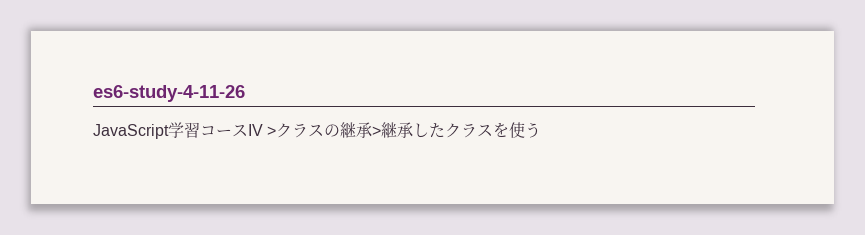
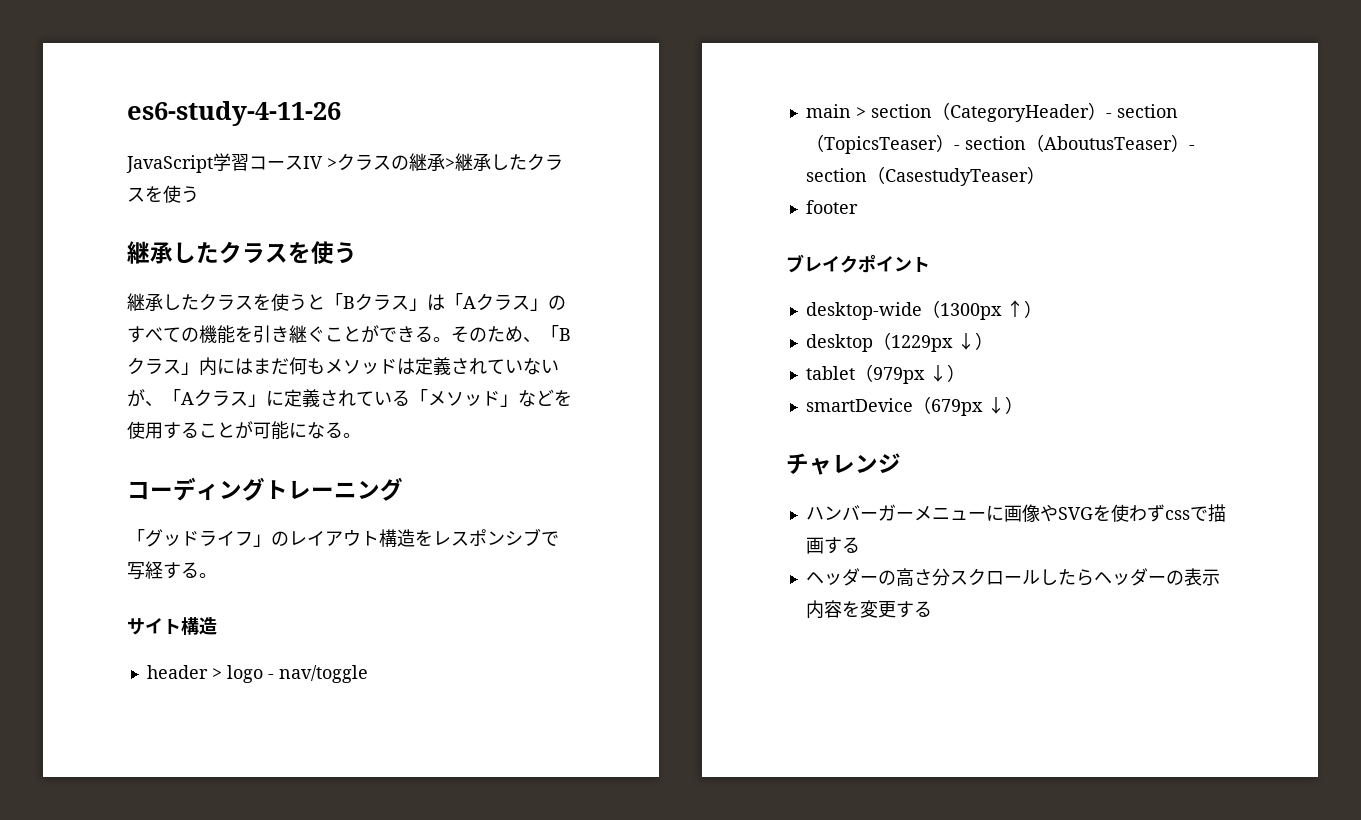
  JavaScript学習コースIV >クラスの継承>継承したクラスを使う
+ 継承したクラスを使う
+ 継承したクラスを使うと「Bクラス」は「Aクラス」のすべての機能を引き継ぐことができる。そのため、「Bクラス」内にはまだ何もメソッドは定義されていないが、「Aクラス」に定義されている「メソッド」などを使用することが可能になる。
+ コーディングトレーニング
+ 「グッドライフ」のレイアウト構造をレスポンシブで写経する。
+ サイト構造
+ header > logo - nav/toggle
+ main > section（CategoryHeader）- section（TopicsTeaser）- section（AboutusTeaser）- section（CasestudyTeaser）
+ footer
+ ブレイクポイント
+ desktop-wide（1300px ↑）
+ desktop（1229px ↓）
+ tablet（979px ↓）
+ smartDevice（679px ↓）
+ チャレンジ
+ ハンバーガーメニューに画像やSVGを使わずcssで描画する
+ ヘッダーの高さ分スクロールしたらヘッダーの表示内容を変更する

